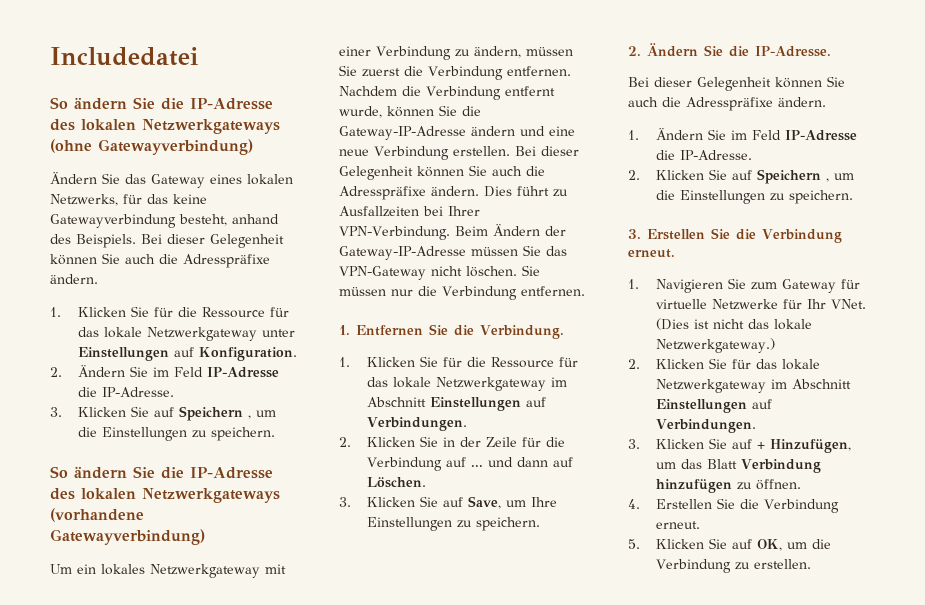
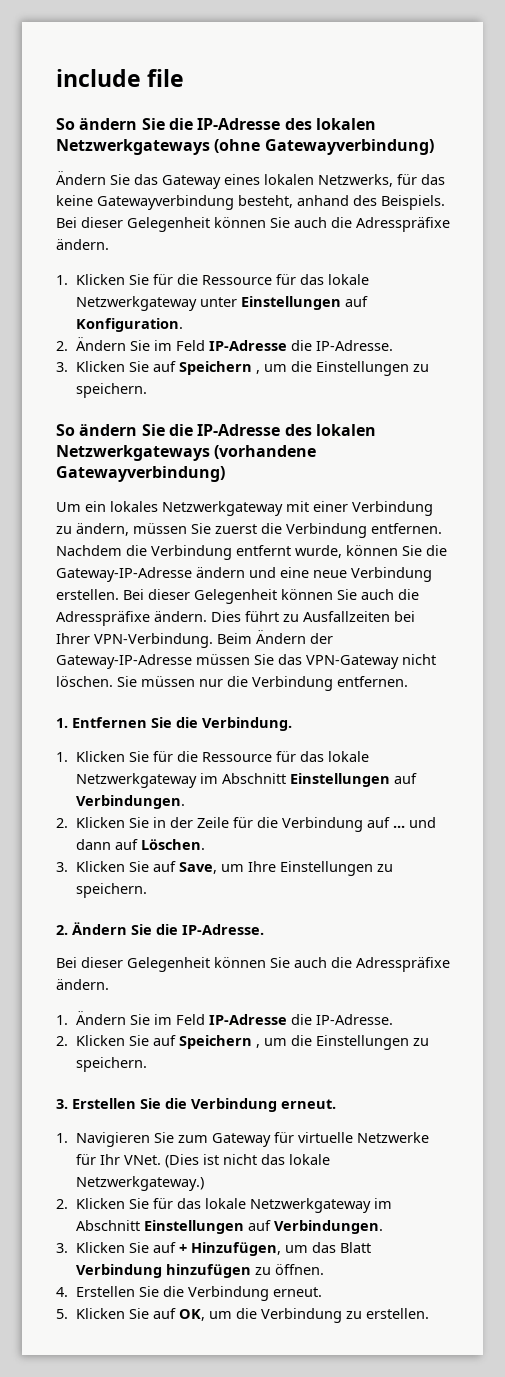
- Includedatei
+ include file

